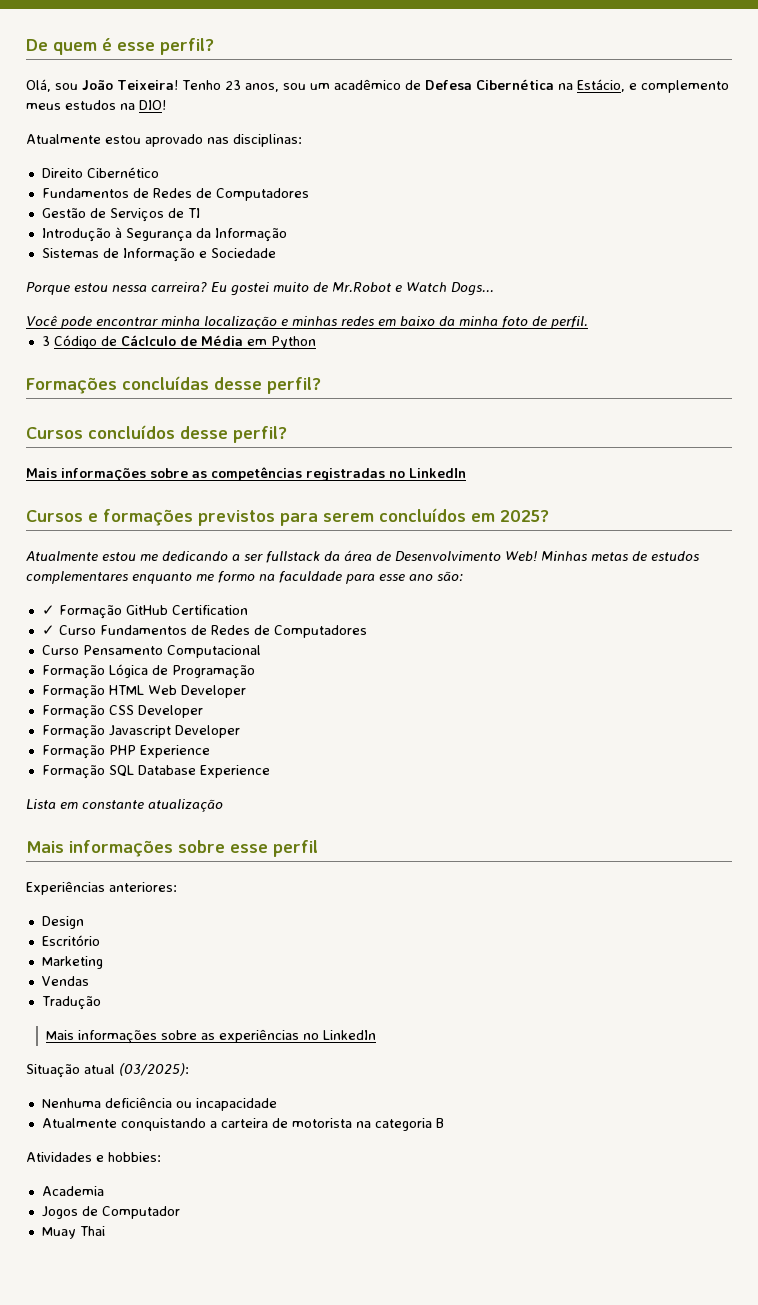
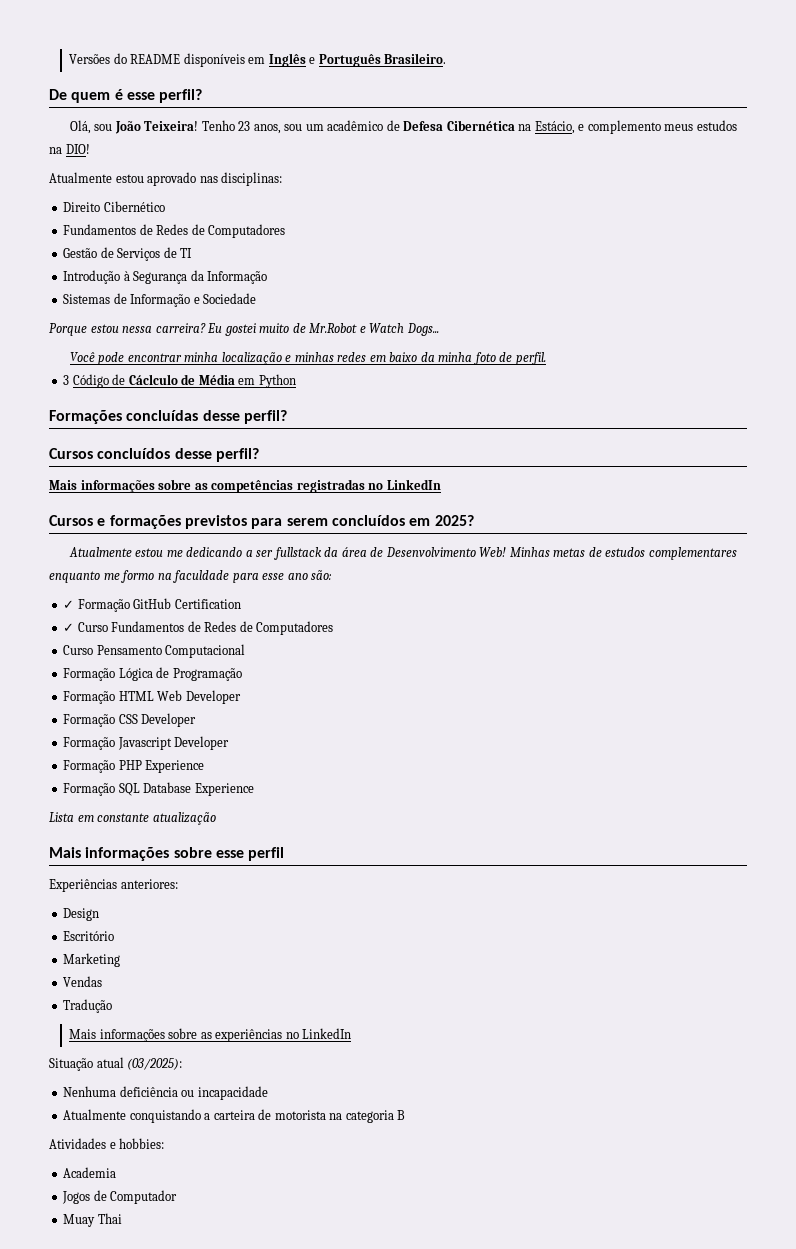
+ Versões do README disponíveis em Inglês e Português Brasileiro.

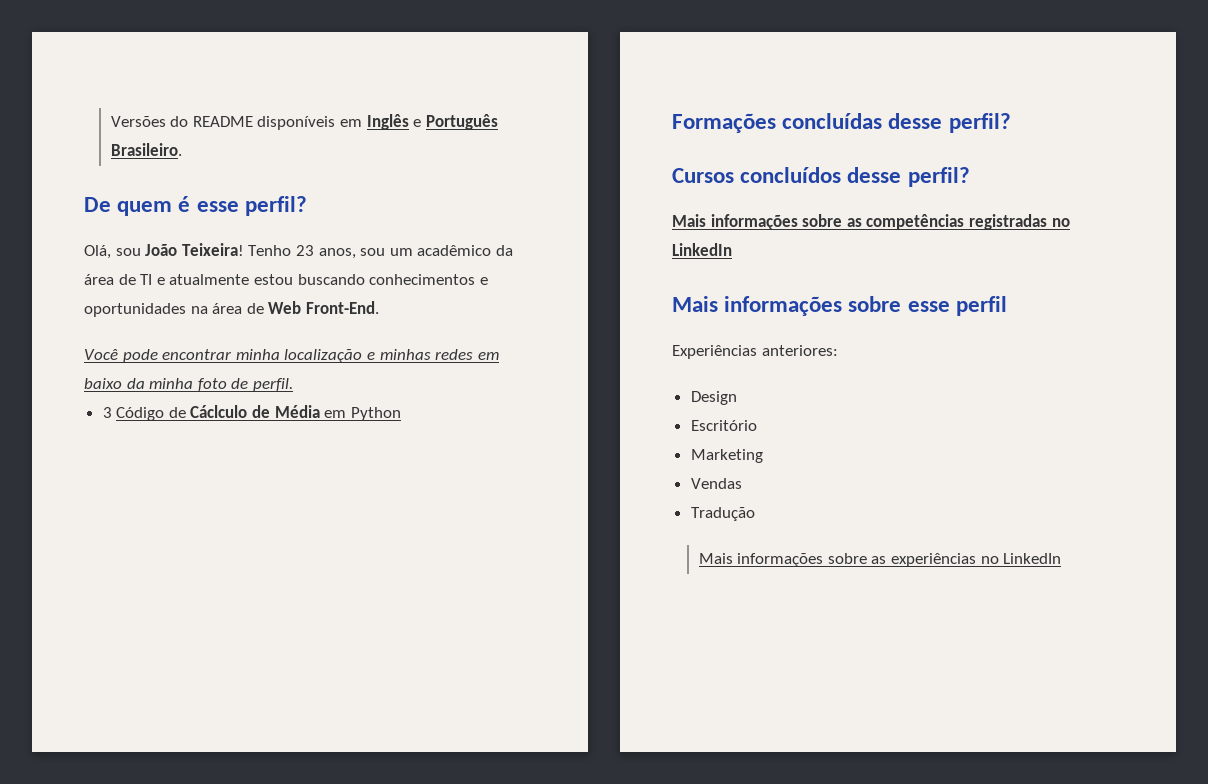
- Tenho 23 anos, sou um acadêmico de Defesa Cibernética na Estácio, e complemento meus estudos na DIO!
- Atualmente estou aprovado nas disciplinas:
- Direito Cibernético
- Fundamentos de Redes de Computadores
- Gestão de Serviços de TI
- Introdução à Segurança da Informação
- Sistemas de Informação e Sociedade
- Porque estou nessa carreira? Eu gostei muito de Mr.Robot e Watch Dogs...
+ Tenho 23 anos, sou um acadêmico da área de TI e atualmente estou buscando conhecimentos e oportunidades na área de Web Front-End.
- Cursos e formações previstos para serem concluídos em 2025?
- Atualmente estou me dedicando a ser fullstack da área de Desenvolvimento Web! Minhas metas de estudos complementares enquanto me formo na faculdade para esse ano são:
- ✓ Formação GitHub Certification
- ✓ Curso Fundamentos de Redes de Computadores
- Curso Pensamento Computacional
- Formação Lógica de Programação
- Formação HTML Web Developer
- Formação CSS Developer
- Formação Javascript Developer
- Formação PHP Experience
- Formação SQL Database Experience
- Lista em constante atualização
- Situação atual (03/2025):
- Nenhuma deficiência ou incapacidade
- Atualmente conquistando a carteira de motorista na categoria B
- Atividades e hobbies:
- Academia
- Jogos de Computador
- Muay Thai

